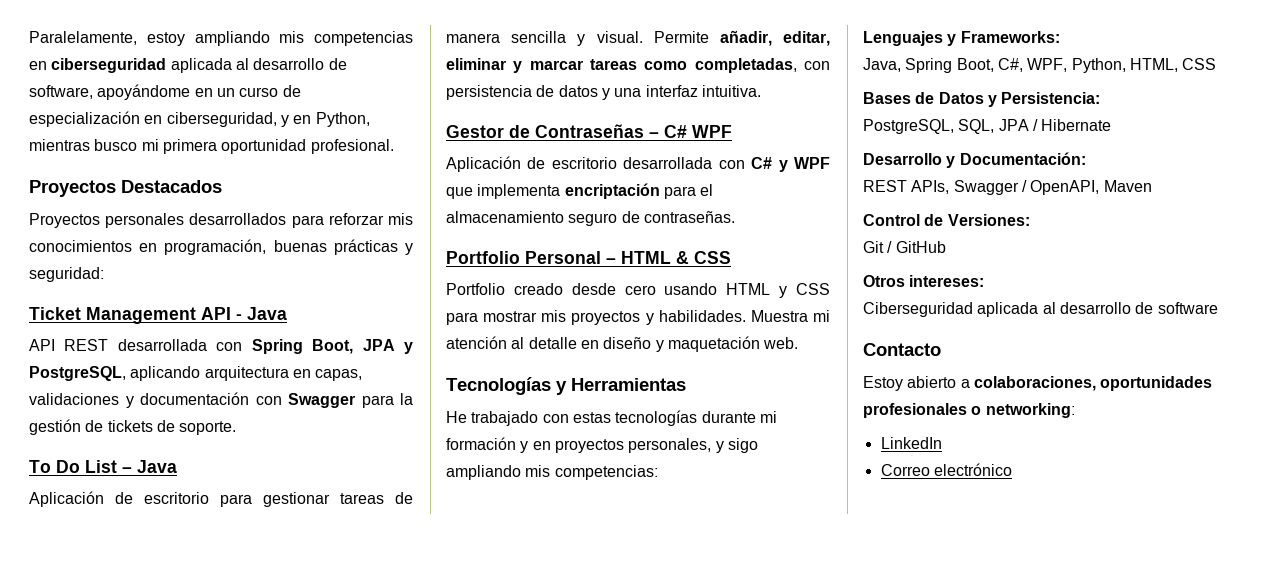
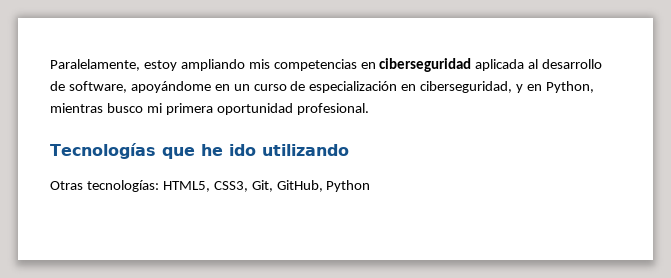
- Proyectos Destacados
- Proyectos personales desarrollados para reforzar mis conocimientos en programación, buenas prácticas y seguridad:
- Ticket Management API - Java
- API REST desarrollada con Spring Boot, JPA y PostgreSQL, aplicando arquitectura en capas, validaciones y documentación con Swagger para la gestión de tickets de soporte.
- To Do List – Java
- Aplicación de escritorio para gestionar tareas de manera sencilla y visual. Permite añadir, editar, eliminar y marcar tareas como completadas, con persistencia de datos y una interfaz intuitiva.
- Gestor de Contraseñas – C# WPF
- Aplicación de escritorio desarrollada con C# y WPF que implementa encriptación para el almacenamiento seguro de contraseñas.
- Portfolio Personal – HTML & CSS
- Portfolio creado desde cero usando HTML y CSS para mostrar mis proyectos y habilidades. Muestra mi atención al detalle en diseño y maquetación web.
- Tecnologías y Herramientas
- He trabajado con estas tecnologías durante mi formación y en proyectos personales, y sigo ampliando mis competencias:
- Lenguajes y Frameworks:
- Java, Spring Boot, C#, WPF, Python, HTML, CSS
- Bases de Datos y Persistencia:
- PostgreSQL, SQL, JPA / Hibernate
- Desarrollo y Documentación:
- REST APIs, Swagger / OpenAPI, Maven
- Control de Versiones:
- Git / GitHub
- Otros intereses:
- Ciberseguridad aplicada al desarrollo de software
- Contacto
- Estoy abierto a colaboraciones, oportunidades profesionales o networking:
- LinkedIn
- Correo electrónico
+ Tecnologías que he ido utilizando
+ Otras tecnologías: HTML5, CSS3, Git, GitHub, Python

